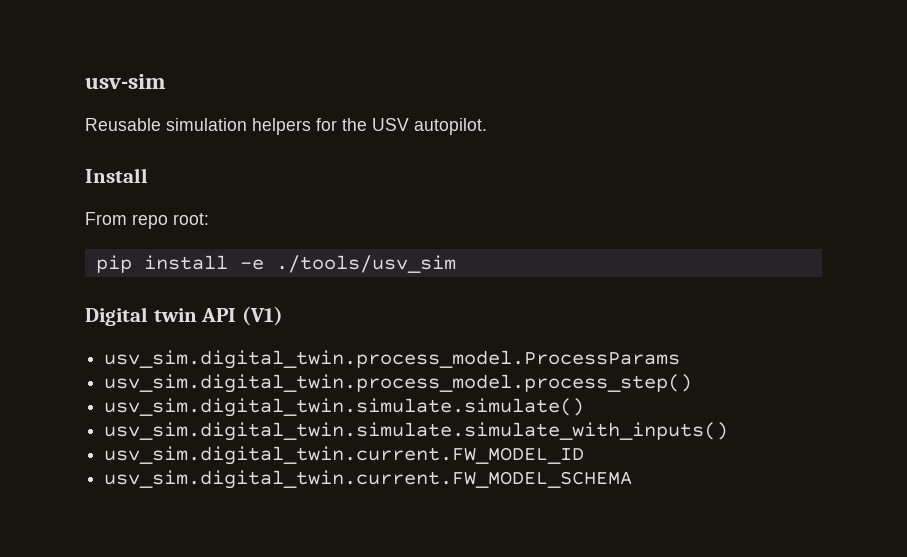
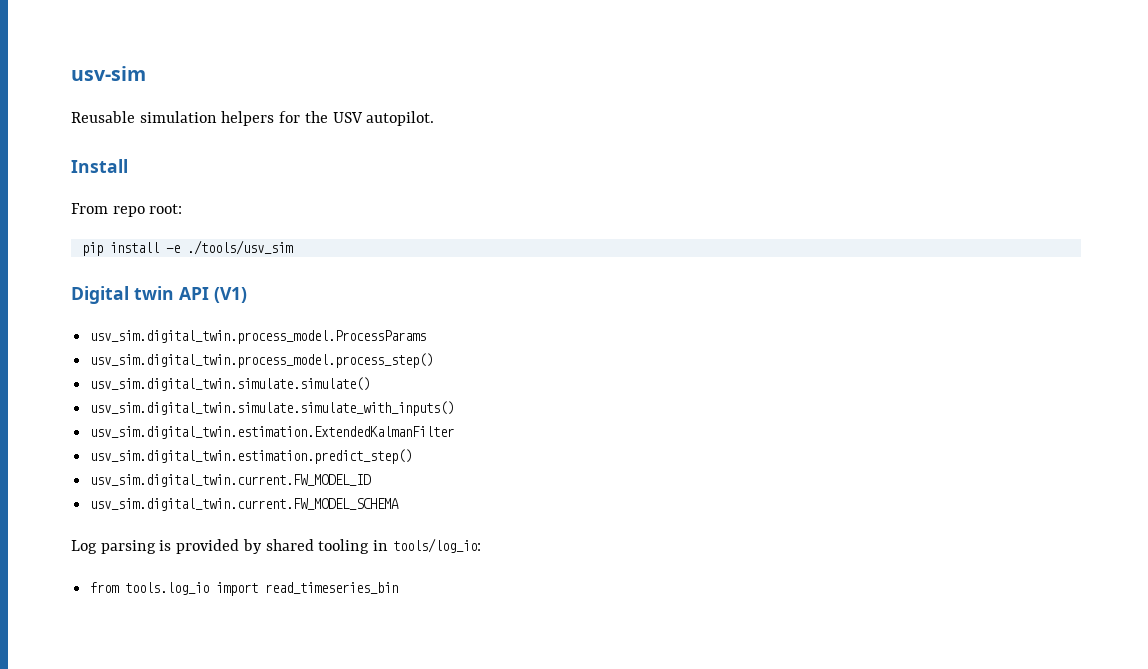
+ usv_sim.digital_twin.estimation.ExtendedKalmanFilter
+ usv_sim.digital_twin.estimation.predict_step()
+ Log parsing is provided by shared tooling in tools/log_io:
+ from tools.log_io import read_timeseries_bin

